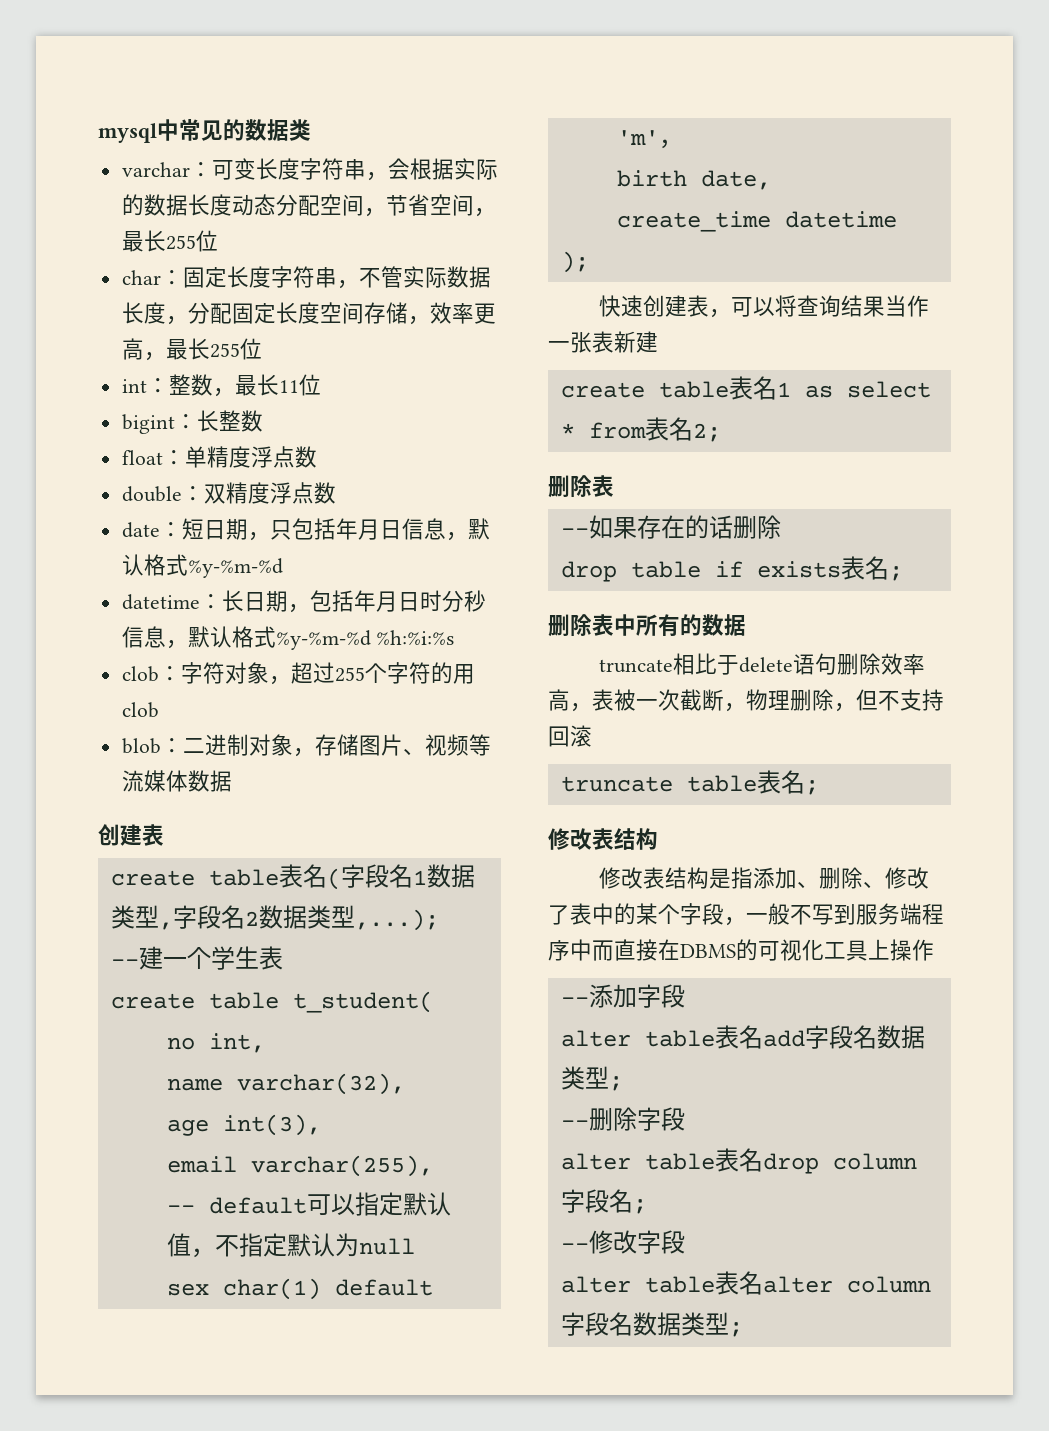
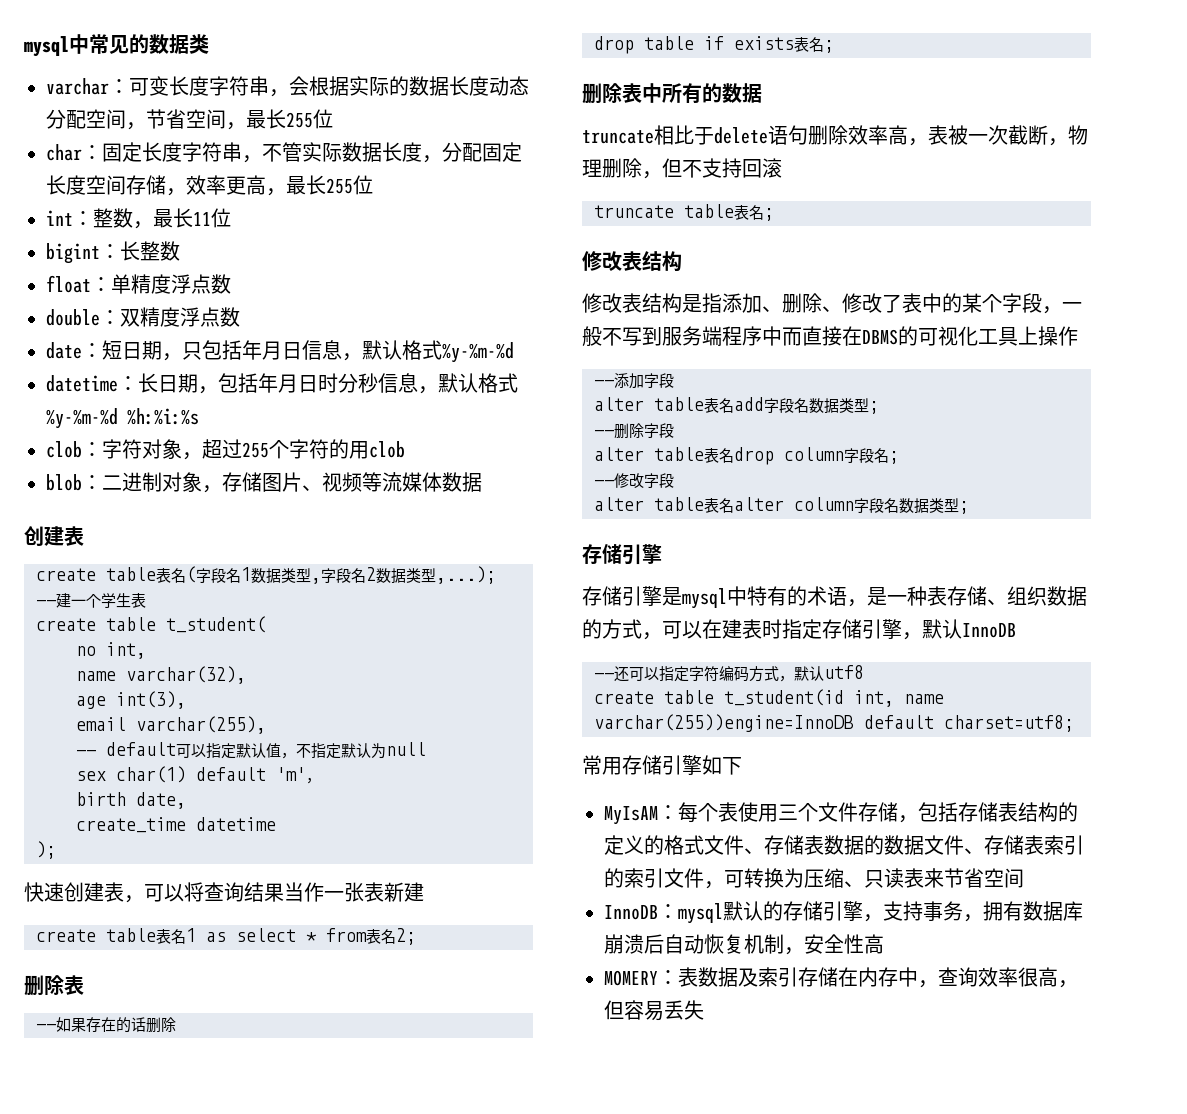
  alter table表名alter column字段名数据类型;
+ 存储引擎
+ 存储引擎是mysql中特有的术语，是一种表存储、组织数据的方式，可以在建表时指定存储引擎，默认InnoDB
+ --还可以指定字符编码方式，默认utf8
+ create table t_student(id int, name varchar(255))engine=InnoDB default charset=utf8;
+ 常用存储引擎如下
+ MyIsAM：每个表使用三个文件存储，包括存储表结构的定义的格式文件、存储表数据的数据文件、存储表索引的索引文件，可转换为压缩、只读表来节省空间
+ InnoDB：mysql默认的存储引擎，支持事务，拥有数据库崩溃后自动恢复机制，安全性高
+ MOMERY：表数据及索引存储在内存中，查询效率很高，但容易丢失

